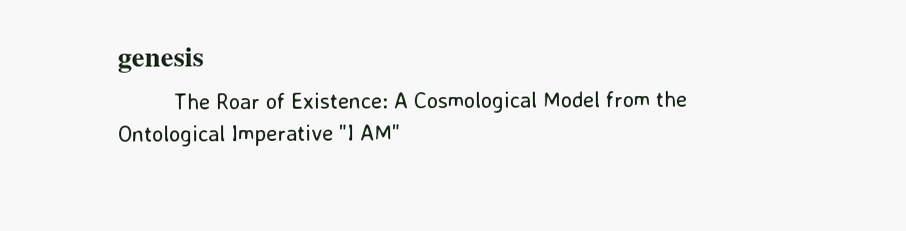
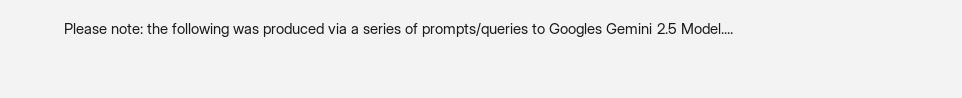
- genesis
- The Roar of Existence: A Cosmological Model from the Ontological Imperative "I AM"
+ Please note: the following was produced via a series of prompts/queries to Googles Gemini 2.5 Model....

